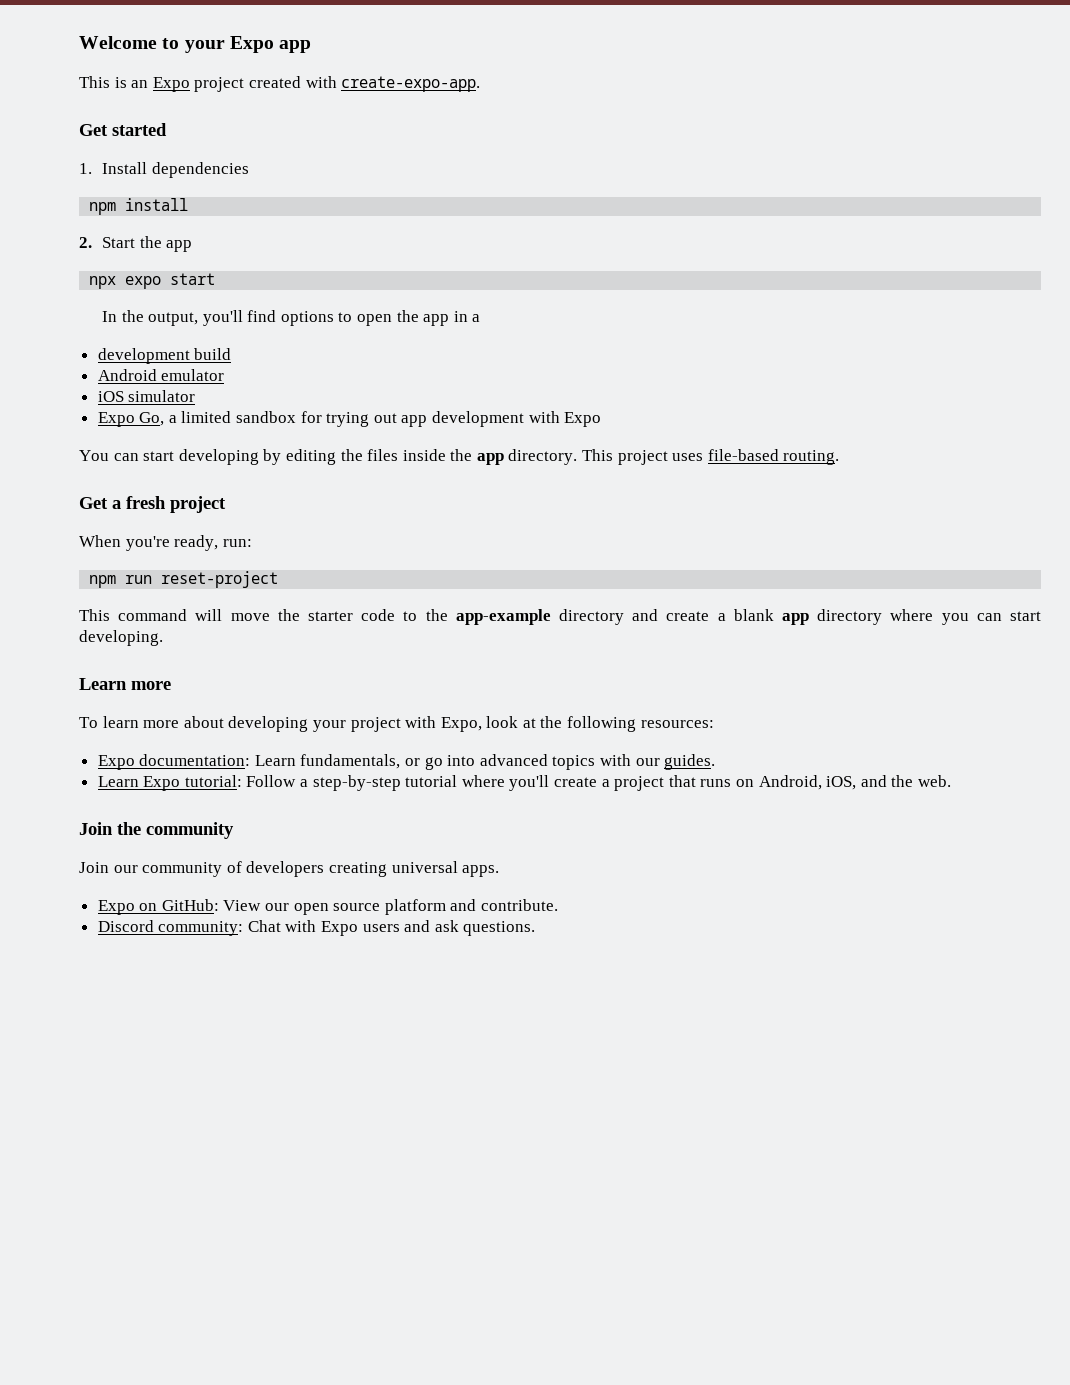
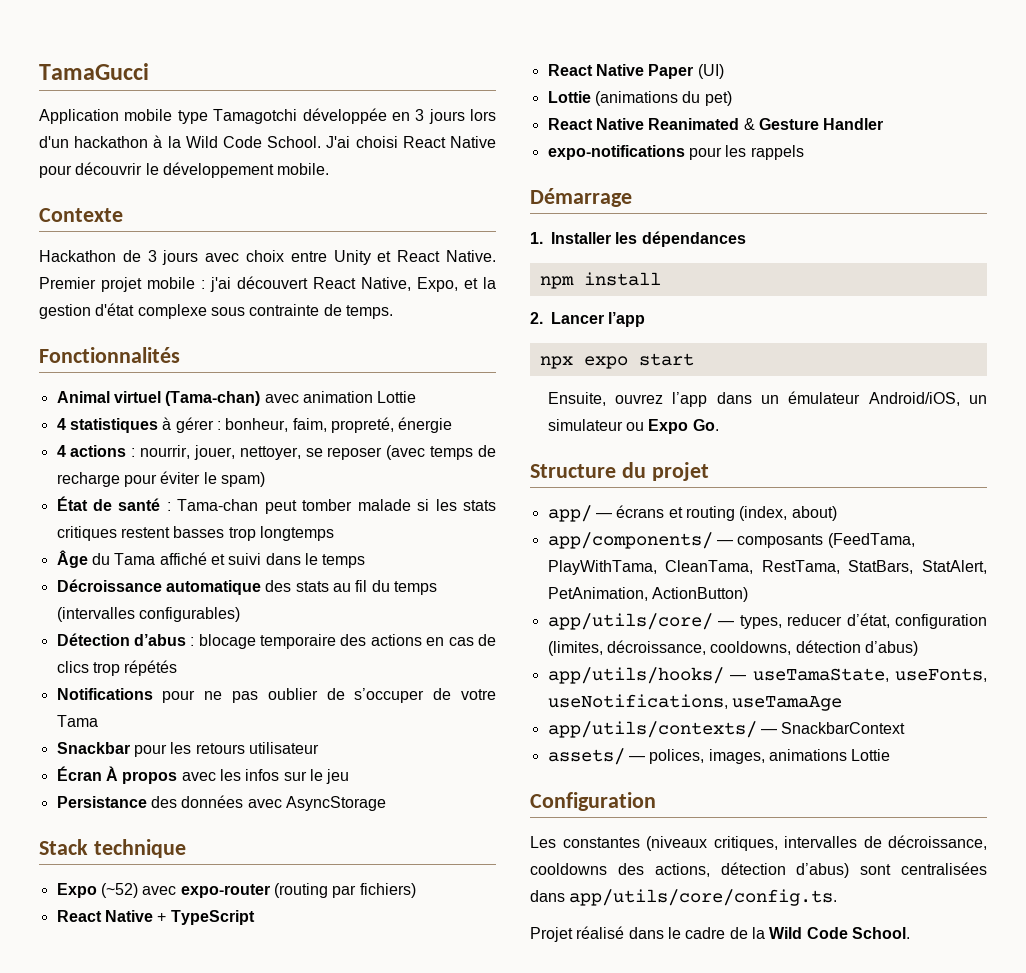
- Welcome to your Expo app
- This is an Expo project created with create-expo-app.
- Get started
- 1. Install dependencies
+ TamaGucci
+ Application mobile type Tamagotchi développée en 3 jours lors d'un hackathon à la Wild Code School. J'ai choisi React Native pour découvrir le développement mobile.
+ Contexte
+ Hackathon de 3 jours avec choix entre Unity et React Native. Premier projet mobile : j'ai découvert React Native, Expo, et la gestion d'état complexe sous contrainte de temps.
+ Fonctionnalités
+ Animal virtuel (Tama-chan) avec animation Lottie
+ 4 statistiques à gérer : bonheur, faim, propreté, énergie
+ 4 actions : nourrir, jouer, nettoyer, se reposer (avec temps de recharge pour éviter le spam)
+ État de santé : Tama-chan peut tomber malade si les stats critiques restent basses trop longtemps
+ Âge du Tama affiché et suivi dans le temps
+ Décroissance automatique des stats au fil du temps (intervalles configurables)
+ Détection d’abus : blocage temporaire des actions en cas de clics trop répétés
+ Notifications pour ne pas oublier de s’occuper de votre Tama
+ Snackbar pour les retours utilisateur
+ Écran À propos avec les infos sur le jeu
+ Persistance des données avec AsyncStorage
+ Stack technique
+ Expo (~52) avec expo-router (routing par fichiers)
+ React Native + TypeScript
+ React Native Paper (UI)
+ Lottie (animations du pet)
+ React Native Reanimated & Gesture Handler
+ expo-notifications pour les rappels
+ Démarrage
+ 1. Installer les dépendances
- 2. Start the app
+ 2. Lancer l’app
- In the output, you'll find options to open the app in a
- development build
- Android emulator
- iOS simulator
- Expo Go, a limited sandbox for trying out app development with Expo
- You can start developing by editing the files inside the app directory. This project uses file-based routing.
- Get a fresh project
- When you're ready, run:
- npm run reset-project
- This command will move the starter code to the app-example directory and create a blank app directory where you can start developing.
- Learn more
- To learn more about developing your project with Expo, look at the following resources:
- Expo documentation: Learn fundamentals, or go into advanced topics with our guides.
- Learn Expo tutorial: Follow a step-by-step tutorial where you'll create a project that runs on Android, iOS, and the web.
- Join the community
- Join our community of developers creating universal apps.
- Expo on GitHub: View our open source platform and contribute.
- Discord community: Chat with Expo users and ask questions.
+ Ensuite, ouvrez l’app dans un émulateur Android/iOS, un simulateur ou Expo Go.
+ Structure du projet
+ app/ — écrans et routing (index, about)
+ app/components/ — composants (FeedTama, PlayWithTama, CleanTama, RestTama, StatBars, StatAlert, PetAnimation, ActionButton)
+ app/utils/core/ — types, reducer d’état, configuration (limites, décroissance, cooldowns, détection d’abus)
+ app/utils/hooks/ — useTamaState, useFonts, useNotifications, useTamaAge
+ app/utils/contexts/ — SnackbarContext
+ assets/ — polices, images, animations Lottie
+ Configuration
+ Les constantes (niveaux critiques, intervalles de décroissance, cooldowns des actions, détection d’abus) sont centralisées dans app/utils/core/config.ts.
+ Projet réalisé dans le cadre de la Wild Code School.

